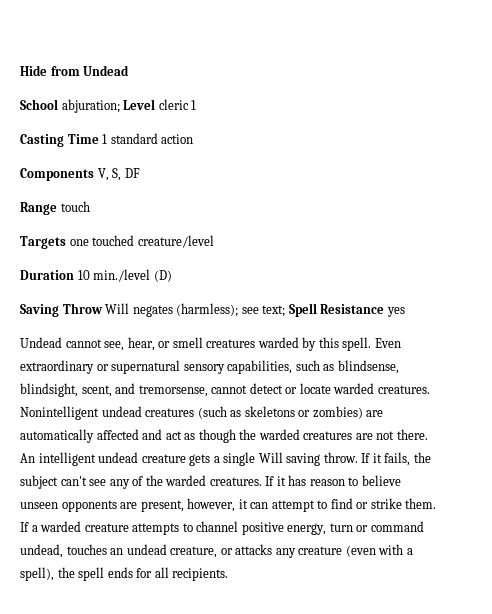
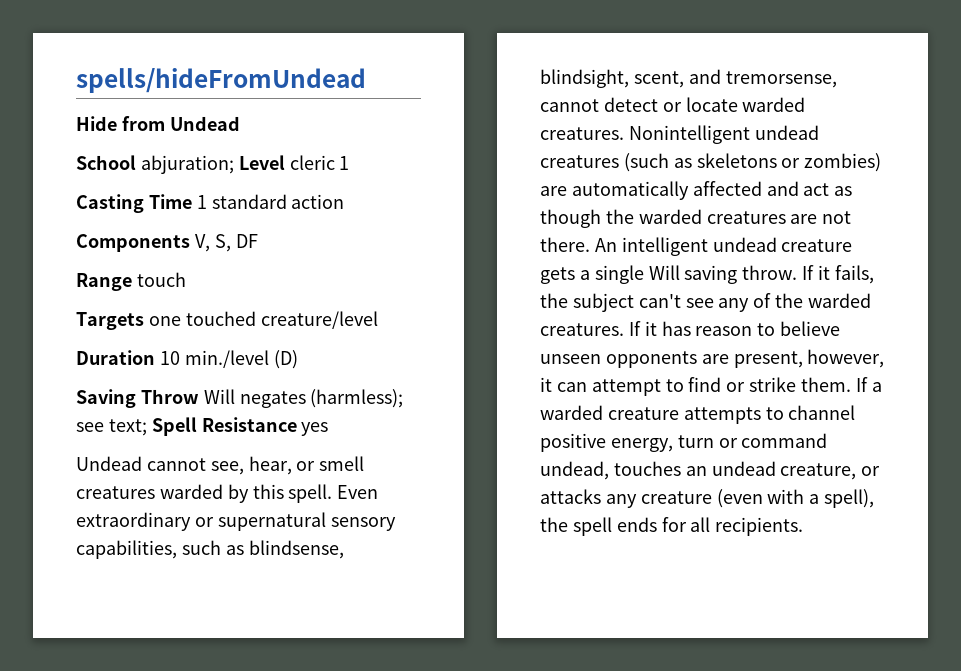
+ spells/hideFromUndead

